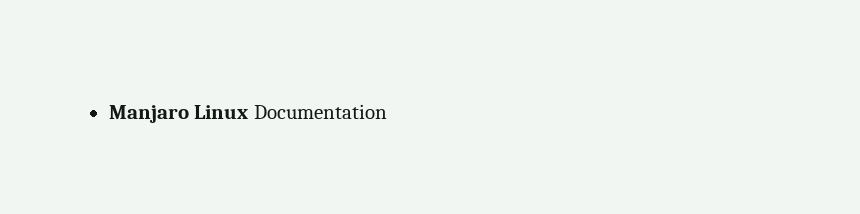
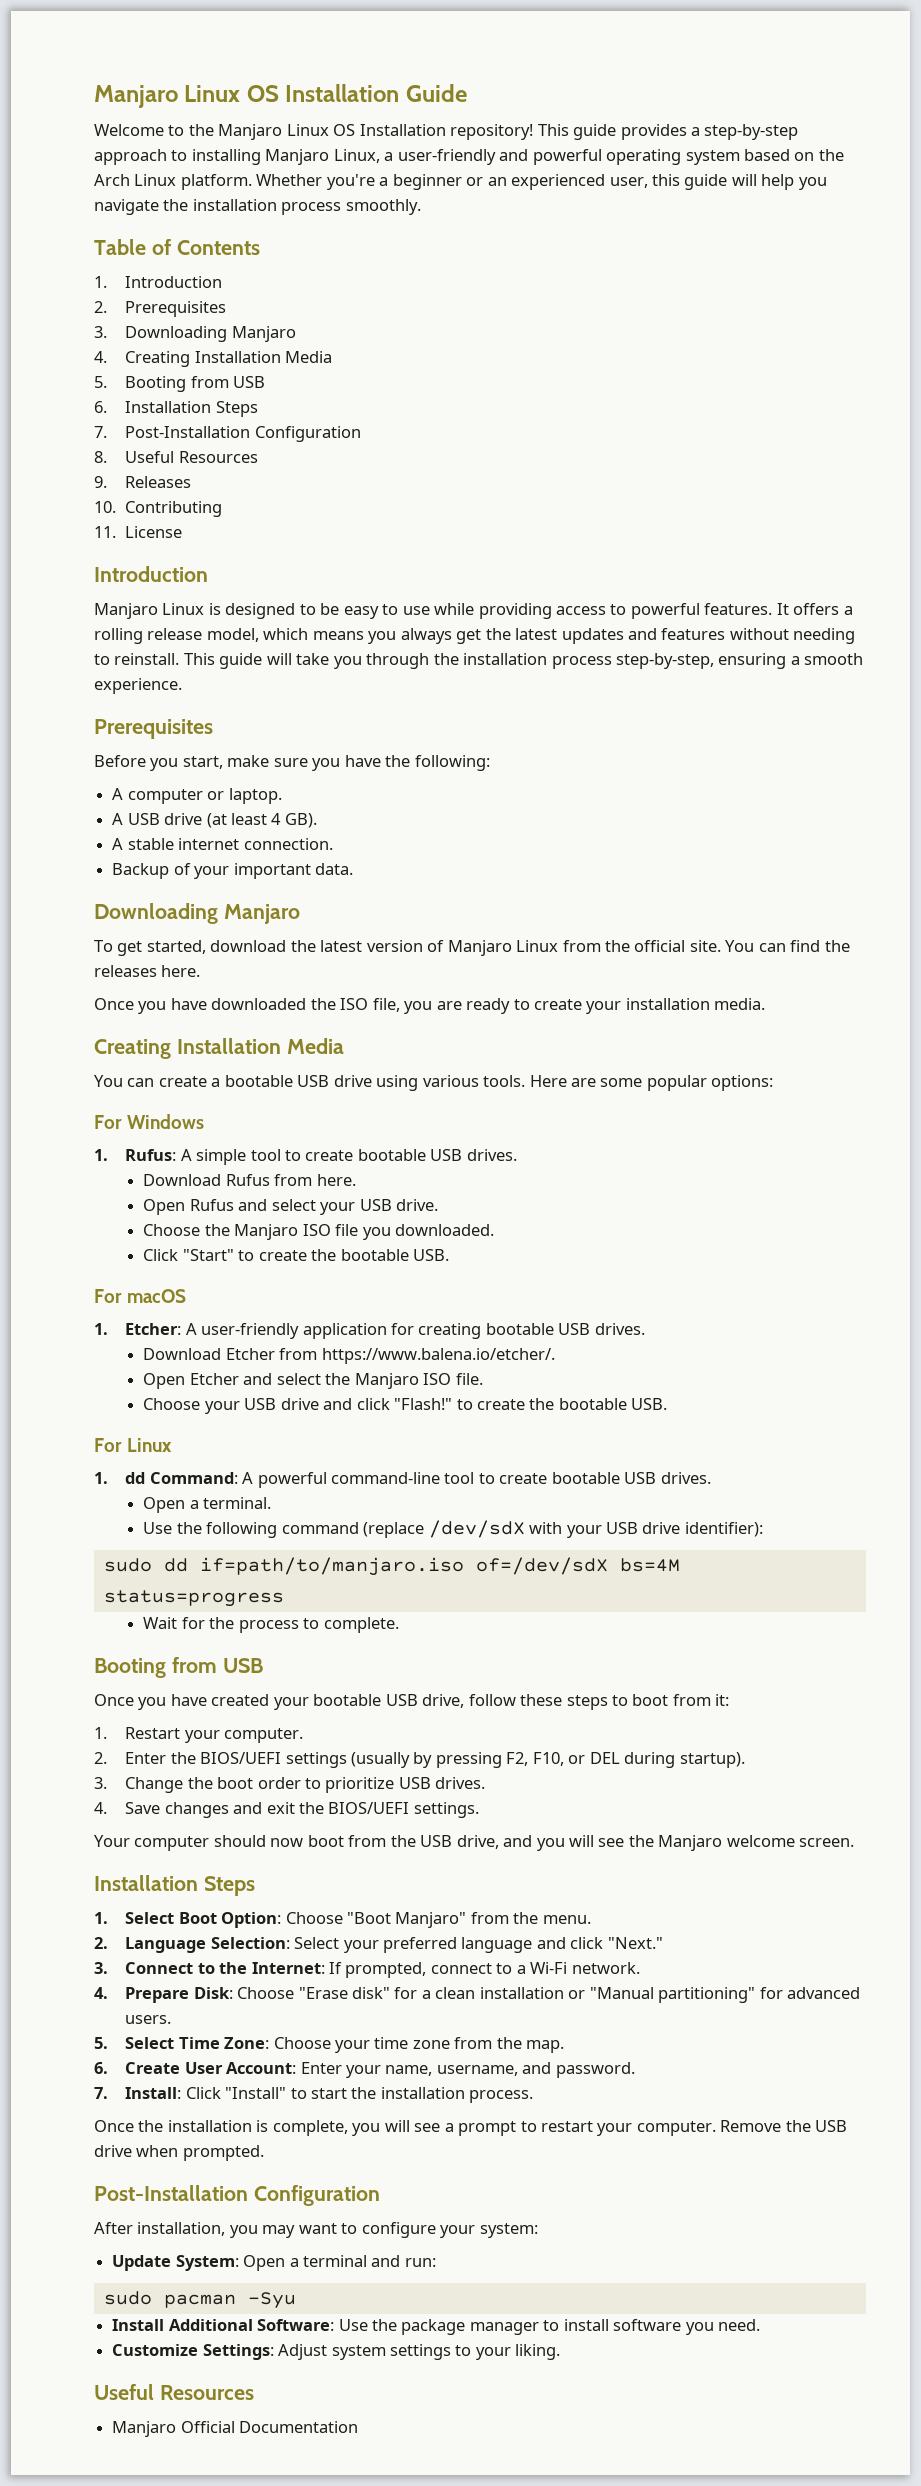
- Manjaro Linux Documentation
+ Manjaro Linux OS Installation Guide
+ Welcome to the Manjaro Linux OS Installation repository! This guide provides a step-by-step approach to installing Manjaro Linux, a user-friendly and powerful operating system based on the Arch Linux platform. Whether you're a beginner or an experienced user, this guide will help you navigate the installation process smoothly.
+ Table of Contents
+ 1. Introduction
+ 2. Prerequisites
+ 3. Downloading Manjaro
+ 4. Creating Installation Media
+ 5. Booting from USB
+ 6. Installation Steps
+ 7. Post-Installation Configuration
+ 8. Useful Resources
+ 9. Releases
+ 10. Contributing
+ 11. License
+ Introduction
+ Manjaro Linux is designed to be easy to use while providing access to powerful features. It offers a rolling release model, which means you always get the latest updates and features without needing to reinstall. This guide will take you through the installation process step-by-step, ensuring a smooth experience.
+ Prerequisites
+ Before you start, make sure you have the following:
+ A computer or laptop.
+ A USB drive (at least 4 GB).
+ A stable internet connection.
+ Backup of your important data.
+ Downloading Manjaro
+ To get started, download the latest version of Manjaro Linux from the official site. You can find the releases here.
+ Once you have downloaded the ISO file, you are ready to create your installation media.
+ Creating Installation Media
+ You can create a bootable USB drive using various tools. Here are some popular options:
+ For Windows
+ 1. Rufus: A simple tool to create bootable USB drives.
+ Download Rufus from here.
+ Open Rufus and select your USB drive.
+ Choose the Manjaro ISO file you downloaded.
+ Click "Start" to create the bootable USB.
+ For macOS
+ 1. Etcher: A user-friendly application for creating bootable USB drives.
+ Download Etcher from https://www.balena.io/etcher/.
+ Open Etcher and select the Manjaro ISO file.
+ Choose your USB drive and click "Flash!" to create the bootable USB.
+ For Linux
+ 1. dd Command: A powerful command-line tool to create bootable USB drives.
+ Open a terminal.
+ Use the following command (replace /dev/sdX with your USB drive identifier):
+ sudo dd if=path/to/manjaro.iso of=/dev/sdX bs=4M status=progress
+ Wait for the process to complete.
+ Booting from USB
+ Once you have created your bootable USB drive, follow these steps to boot from it:
+ 1. Restart your computer.
+ 2. Enter the BIOS/UEFI settings (usually by pressing F2, F10, or DEL during startup).
+ 3. Change the boot order to prioritize USB drives.
+ 4. Save changes and exit the BIOS/UEFI settings.
+ Your computer should now boot from the USB drive, and you will see the Manjaro welcome screen.
+ Installation Steps
+ 1. Select Boot Option: Choose "Boot Manjaro" from the menu.
+ 2. Language Selection: Select your preferred language and click "Next."
+ 3. Connect to the Internet: If prompted, connect to a Wi-Fi network.
+ 4. Prepare Disk: Choose "Erase disk" for a clean installation or "Manual partitioning" for advanced users.
+ 5. Select Time Zone: Choose your time zone from the map.
+ 6. Create User Account: Enter your name, username, and password.
+ 7. Install: Click "Install" to start the installation process.
+ Once the installation is complete, you will see a prompt to restart your computer. Remove the USB drive when prompted.
+ Post-Installation Configuration
+ After installation, you may want to configure your system:
+ Update System: Open a terminal and run:
+ sudo pacman -Syu
+ Install Additional Software: Use the package manager to install software you need.
+ Customize Settings: Adjust system settings to your liking.
+ Useful Resources
+ Manjaro Official Documentation

